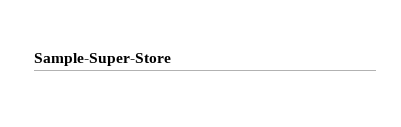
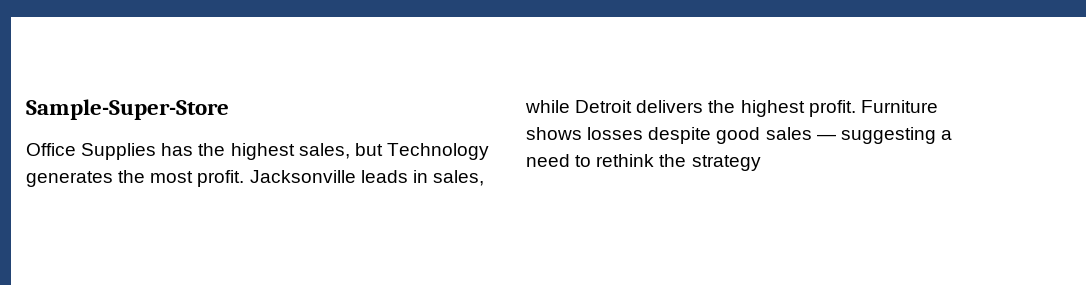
+ Office Supplies has the highest sales, but Technology generates the most profit. Jacksonville leads in sales, while Detroit delivers the highest profit. Furniture shows losses despite good sales — suggesting a need to rethink the strategy

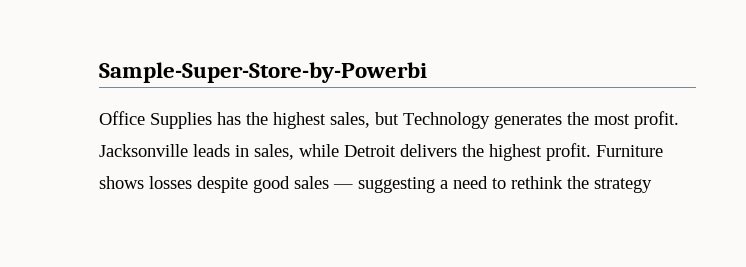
- Sample-Super-Store
+ Sample-Super-Store-by-Powerbi

